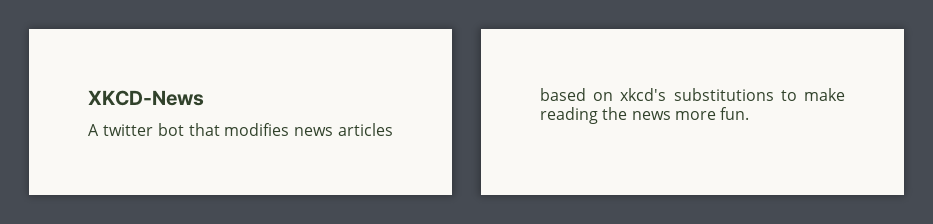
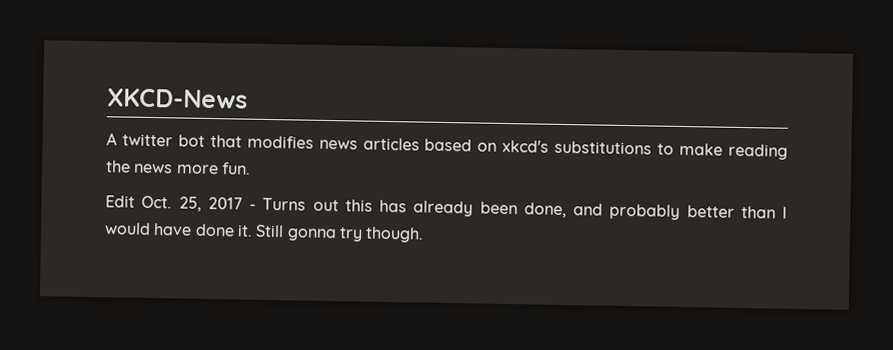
+ Edit Oct. 25, 2017 - Turns out this has already been done, and probably better than I would have done it. Still gonna try though.

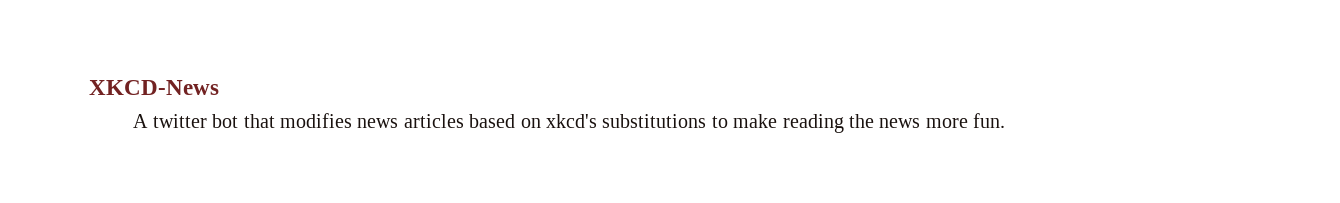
- Edit Oct. 25, 2017 - Turns out this has already been done, and probably better than I would have done it. Still gonna try though.

